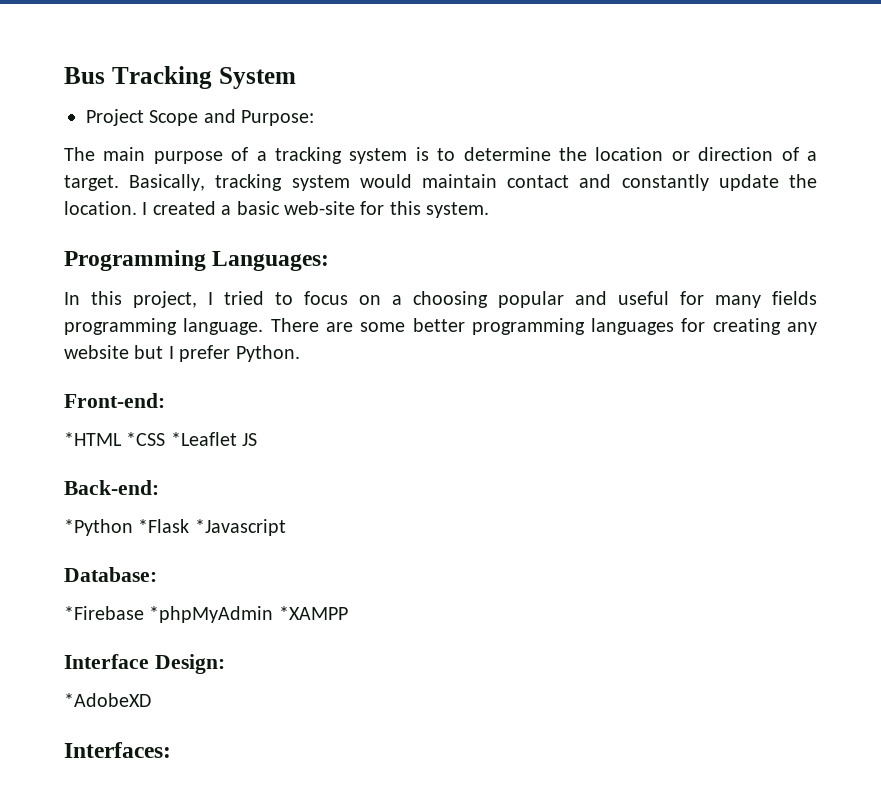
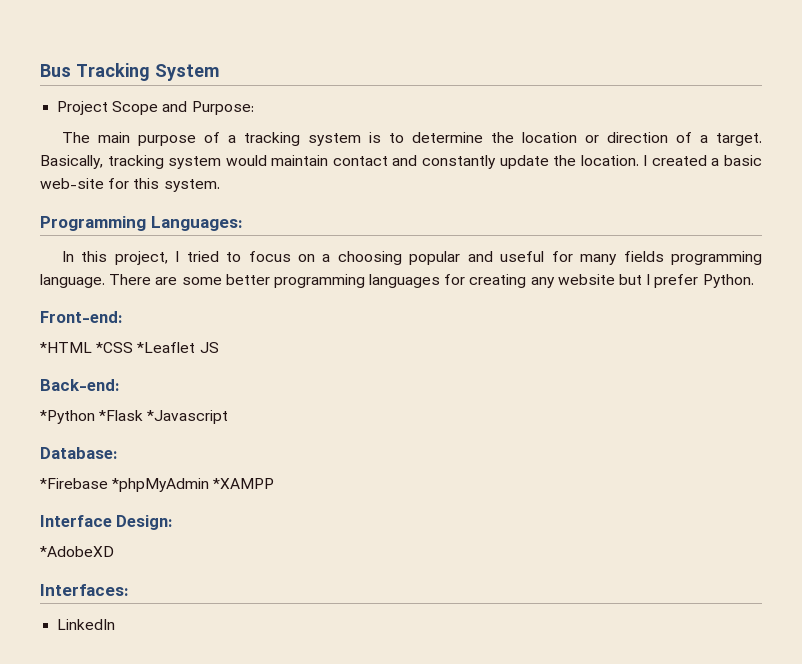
+ LinkedIn

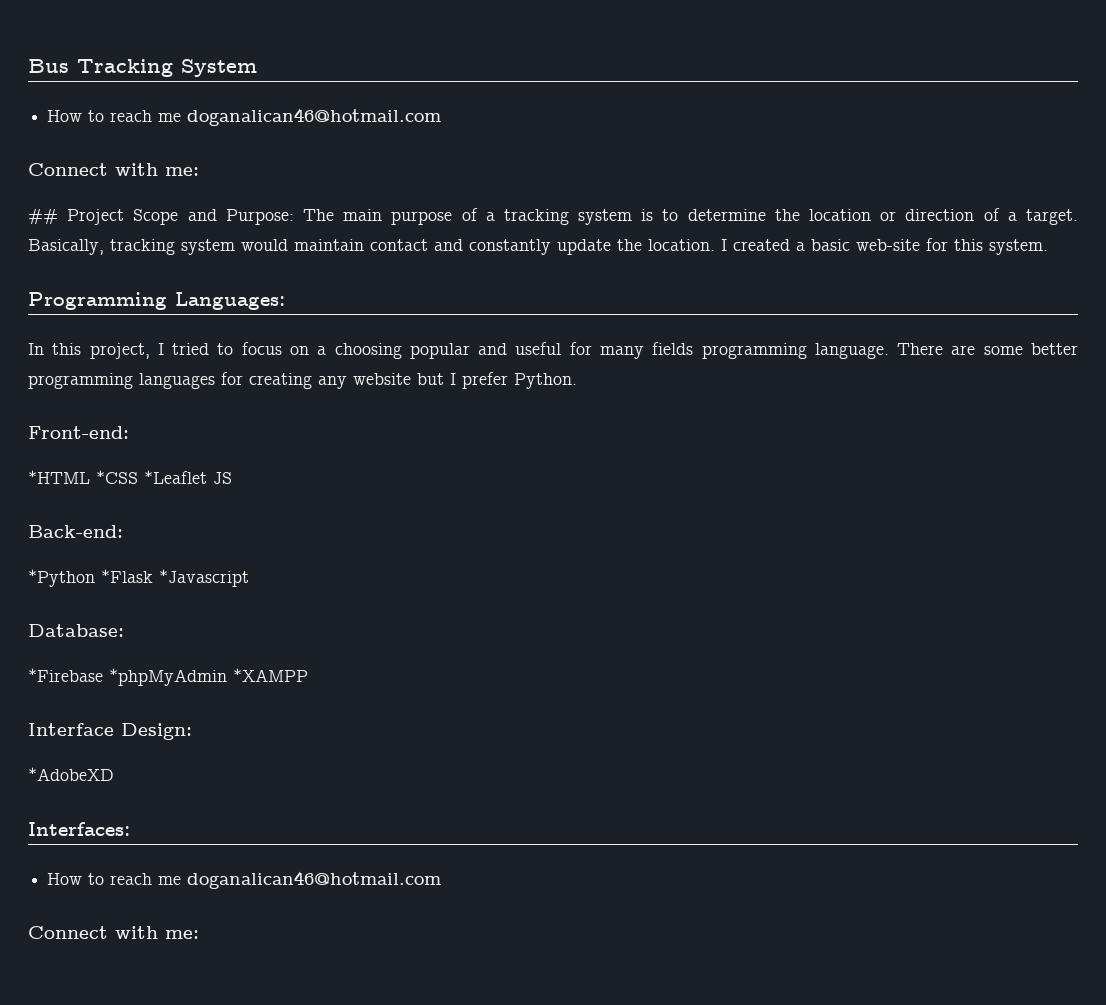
  Bus Tracking System
- Project Scope and Purpose:
- The main purpose of a tracking system is to determine the location or direction of a target.
+ How to reach me doganalican46@hotmail.com
+ Connect with me:
+ ## Project Scope and Purpose: The main purpose of a tracking system is to determine the location or direction of a target.
  Interfaces:
- LinkedIn
+ How to reach me doganalican46@hotmail.com
+ Connect with me:

